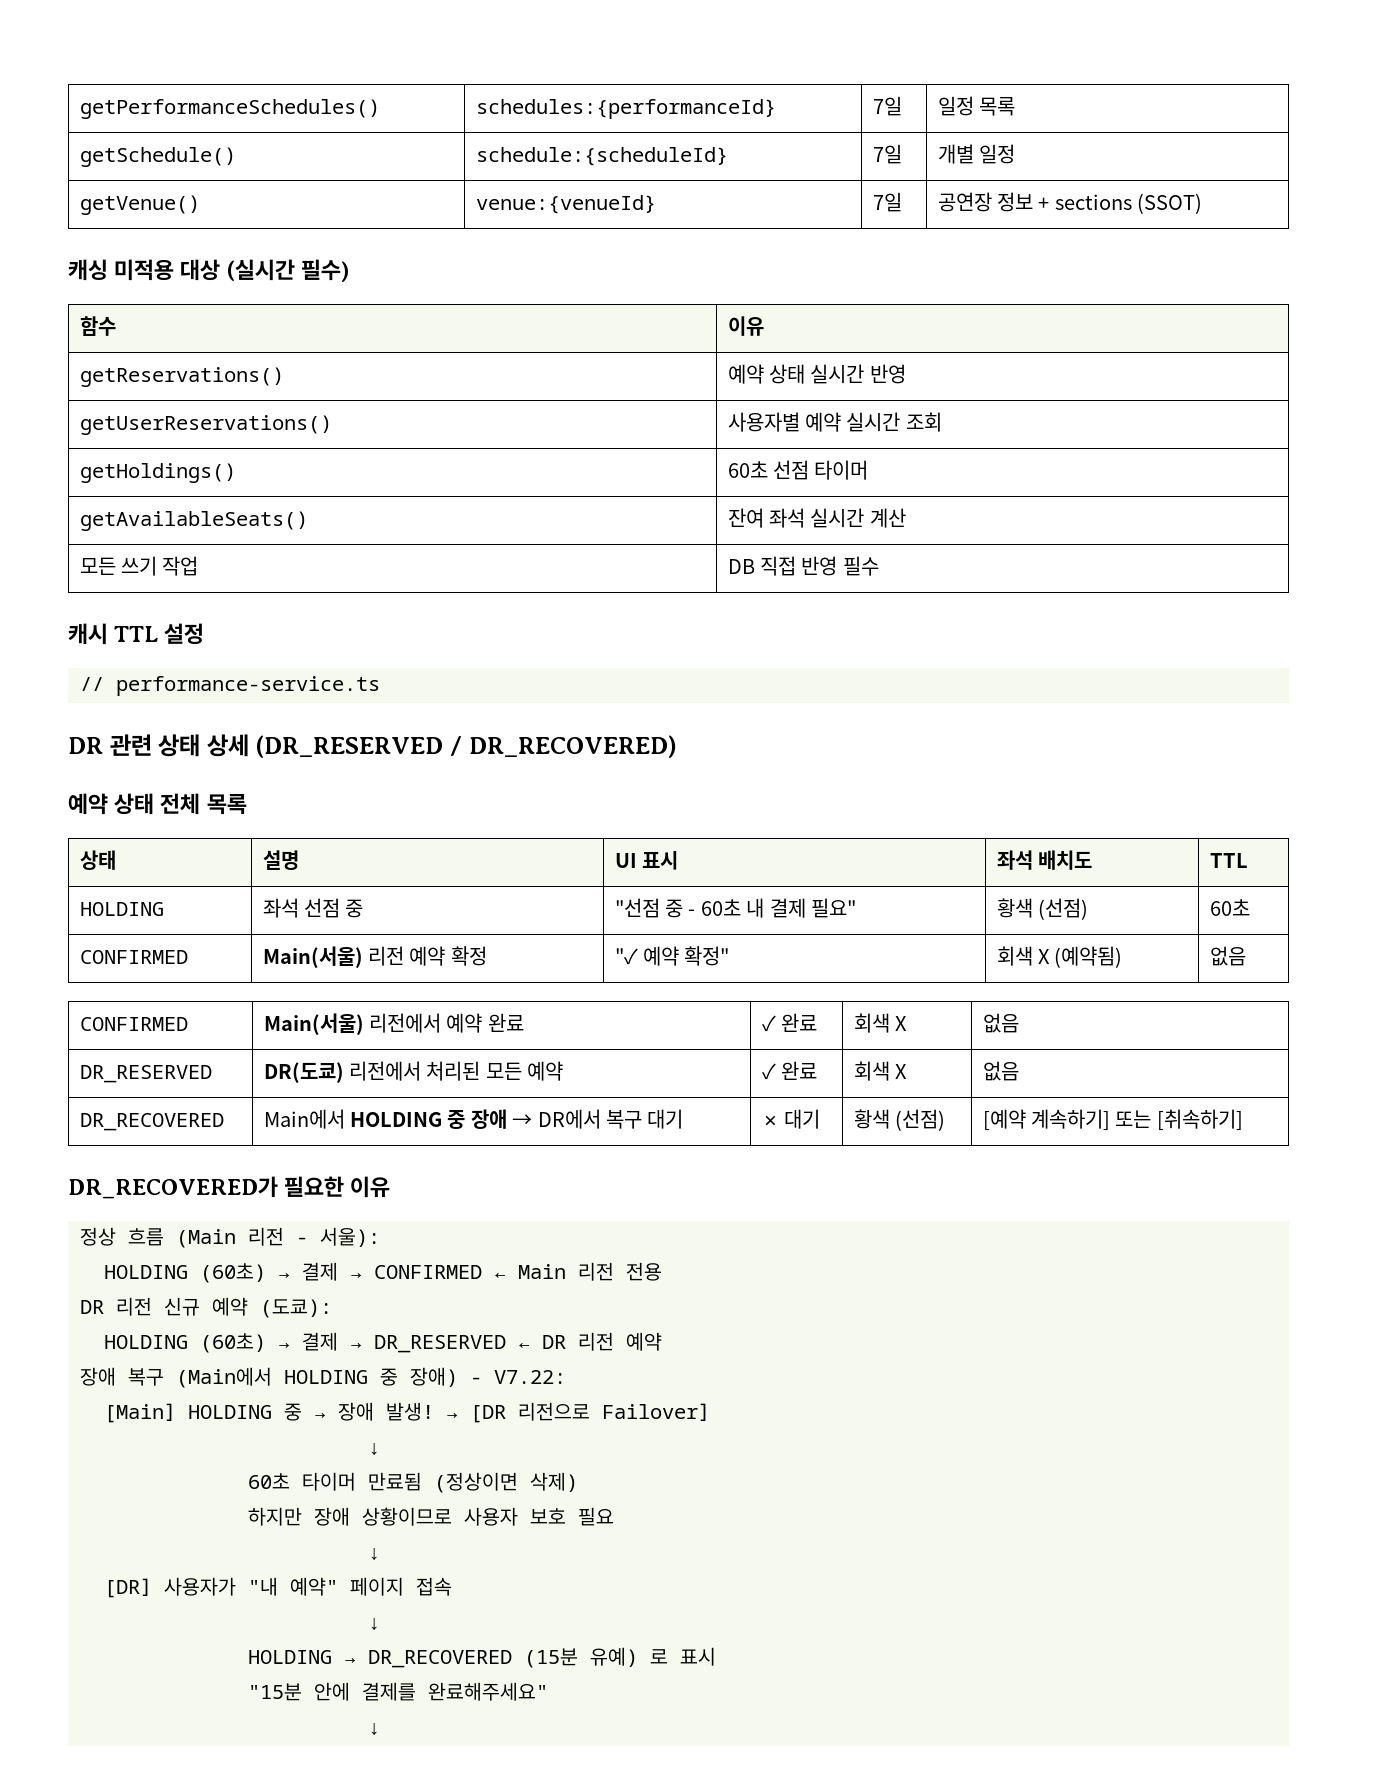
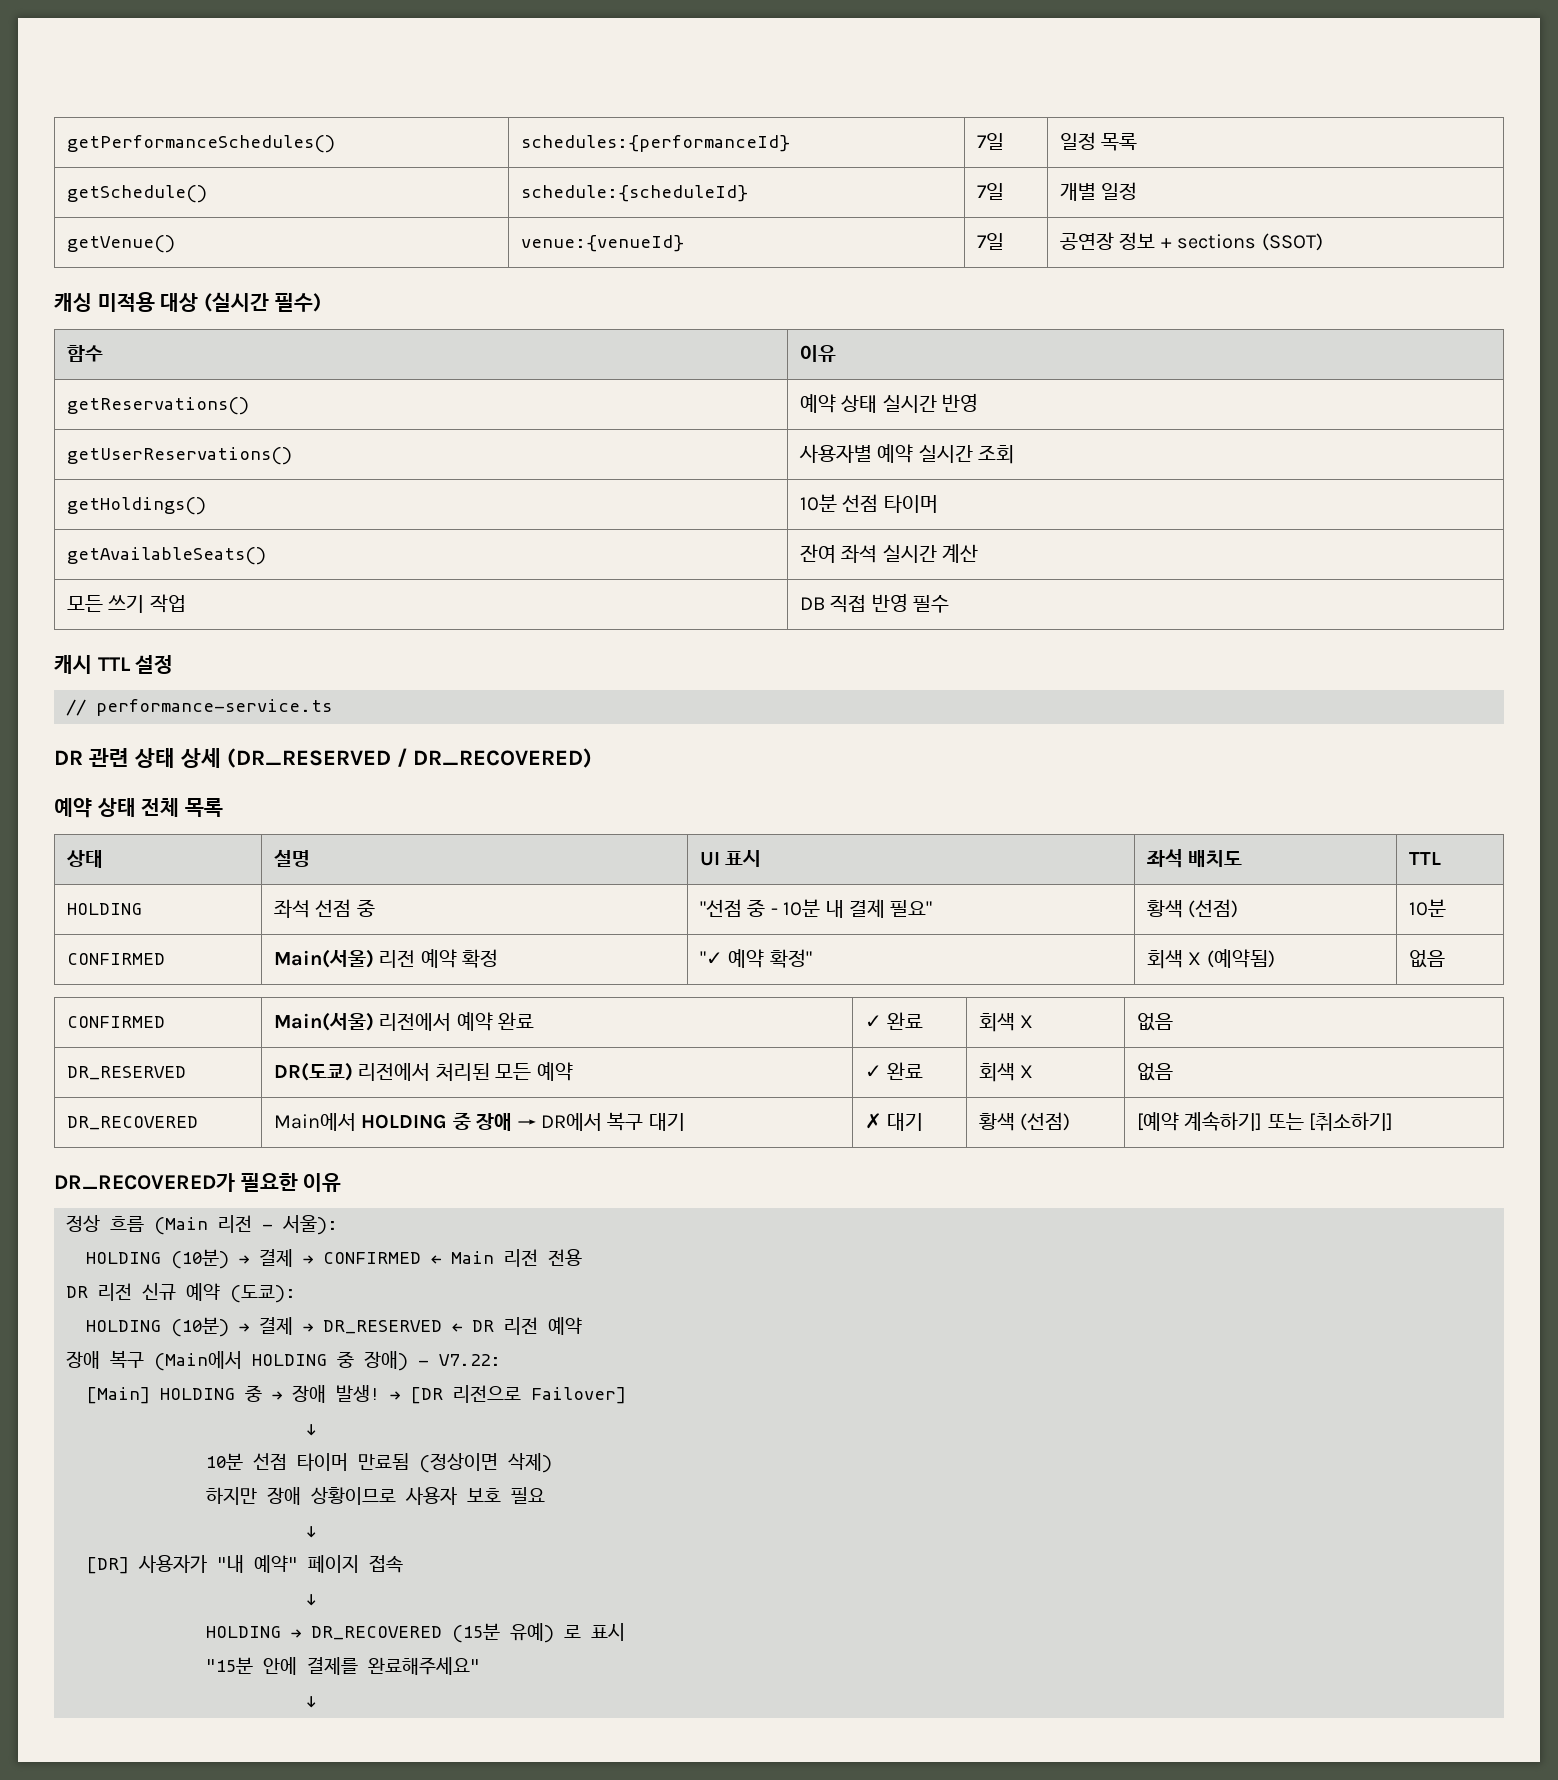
- getHoldings() | 60초 선점 타이머
+ getHoldings() | 10분 선점 타이머
- HOLDING | 좌석 선점 중 | "선점 중 - 60초 내 결제 필요" | 황색 (선점) | 60초
+ HOLDING | 좌석 선점 중 | "선점 중 - 10분 내 결제 필요" | 황색 (선점) | 10분
- DR_RECOVERED | Main에서 HOLDING 중 장애 → DR에서 복구 대기 | ✗ 대기 | 황색 (선점) | [예약 계속하기] 또는 [취속하기]
+ DR_RECOVERED | Main에서 HOLDING 중 장애 → DR에서 복구 대기 | ✗ 대기 | 황색 (선점) | [예약 계속하기] 또는 [취소하기]
- HOLDING (60초) → 결제 → CONFIRMED ← Main 리전 전용
+ HOLDING (10분) → 결제 → CONFIRMED ← Main 리전 전용
- HOLDING (60초) → 결제 → DR_RESERVED ← DR 리전 예약
+ HOLDING (10분) → 결제 → DR_RESERVED ← DR 리전 예약
- 60초 타이머 만료됨 (정상이면 삭제)
+ 10분 선점 타이머 만료됨 (정상이면 삭제)

